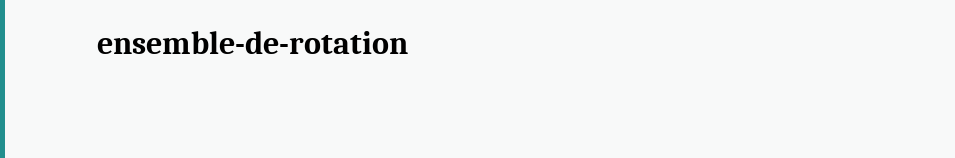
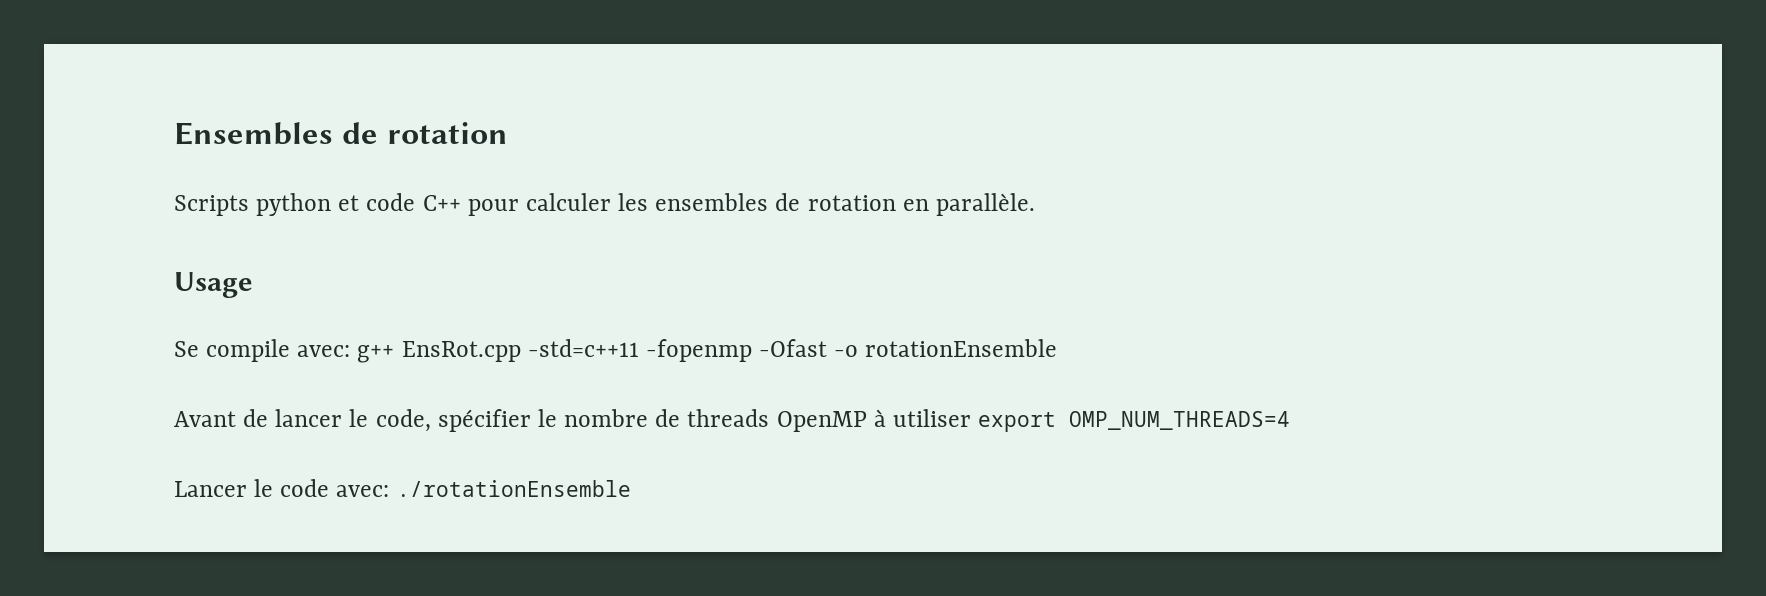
- ensemble-de-rotation
+ Ensembles de rotation
+ Scripts python et code C++ pour calculer les ensembles de rotation en parallèle.
+ Usage
+ Se compile avec: g++ EnsRot.cpp -std=c++11 -fopenmp -Ofast -o rotationEnsemble
+ Avant de lancer le code, spécifier le nombre de threads OpenMP à utiliser export OMP_NUM_THREADS=4
+ Lancer le code avec: ./rotationEnsemble

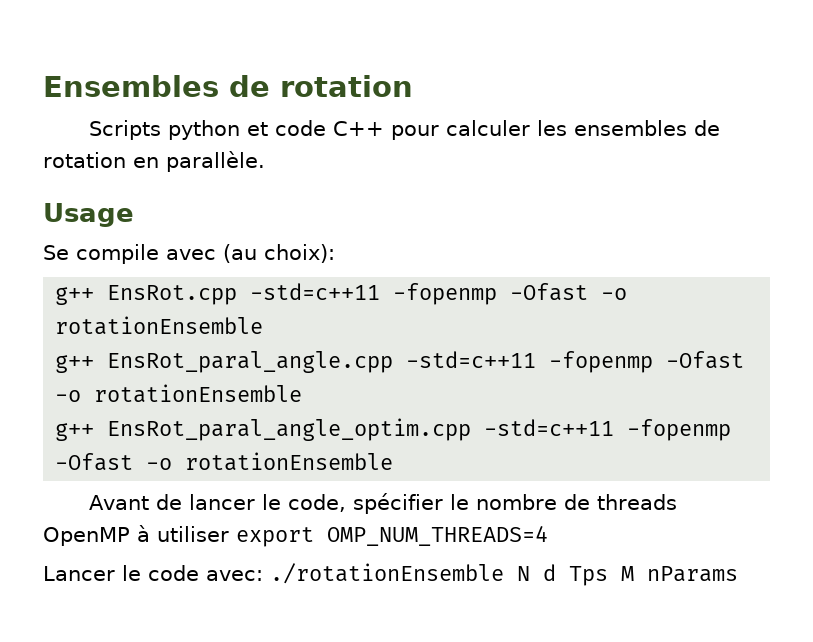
- Se compile avec: g++ EnsRot.cpp -std=c++11 -fopenmp -Ofast -o rotationEnsemble
+ Se compile avec (au choix):
+ g++ EnsRot.cpp -std=c++11 -fopenmp -Ofast -o rotationEnsemble
+ g++ EnsRot_paral_angle.cpp -std=c++11 -fopenmp -Ofast -o rotationEnsemble
+ g++ EnsRot_paral_angle_optim.cpp -std=c++11 -fopenmp -Ofast -o rotationEnsemble
- Lancer le code avec: ./rotationEnsemble
+ Lancer le code avec: ./rotationEnsemble N d Tps M nParams

